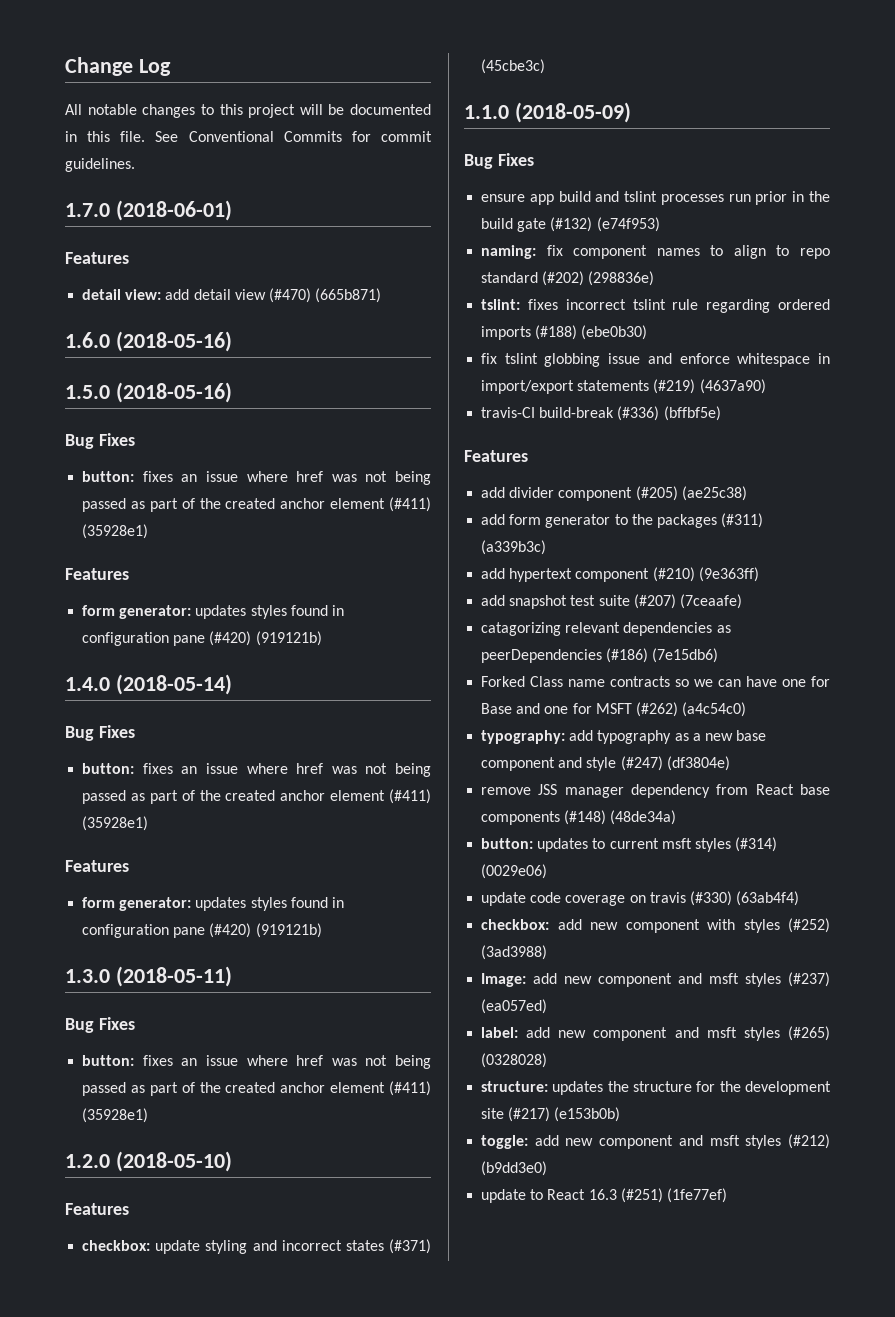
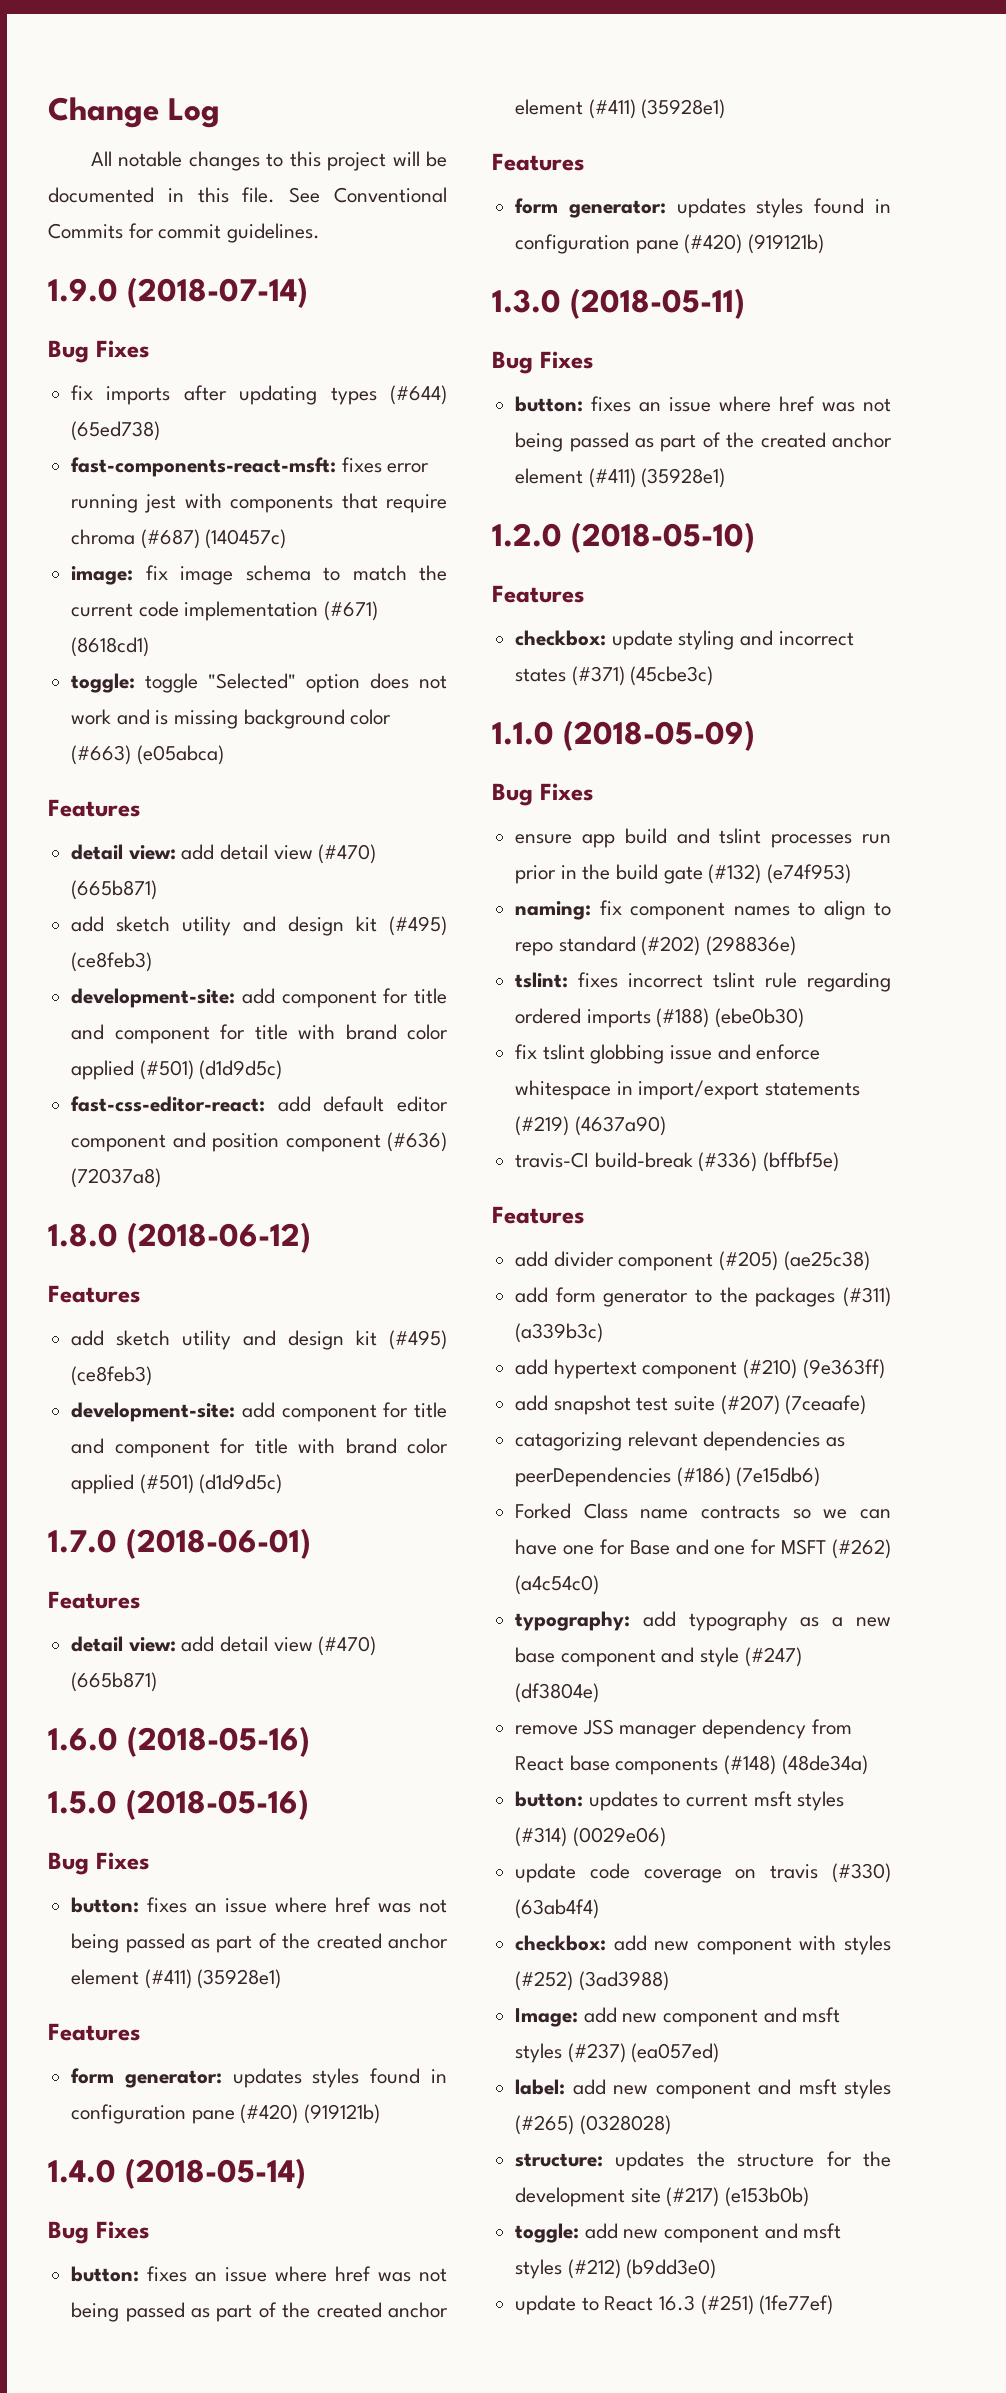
+ 1.9.0 (2018-07-14)
+ Bug Fixes
+ fix imports after updating types (#644) (65ed738)
+ fast-components-react-msft: fixes error running jest with components that require chroma (#687) (140457c)
+ image: fix image schema to match the current code implementation (#671) (8618cd1)
+ toggle: toggle "Selected" option does not work and is missing background color (#663) (e05abca)
+ Features
+ detail view: add detail view (#470) (665b871)
+ add sketch utility and design kit (#495) (ce8feb3)
+ development-site: add component for title and component for title with brand color applied (#501) (d1d9d5c)
+ fast-css-editor-react: add default editor component and position component (#636) (72037a8)
+ 1.8.0 (2018-06-12)
+ Features
+ add sketch utility and design kit (#495) (ce8feb3)
+ development-site: add component for title and component for title with brand color applied (#501) (d1d9d5c)

